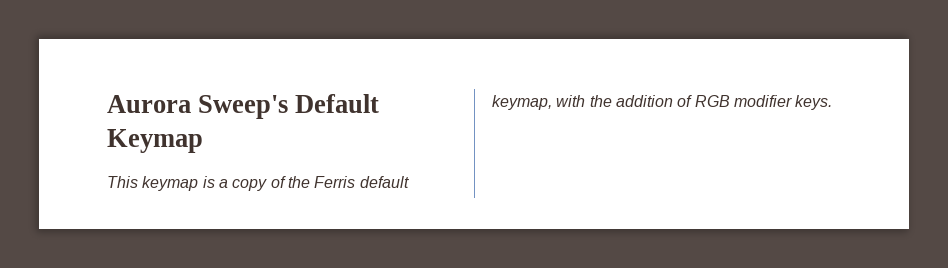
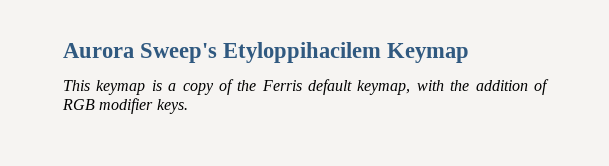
- Aurora Sweep's Default Keymap
+ Aurora Sweep's Etyloppihacilem Keymap

